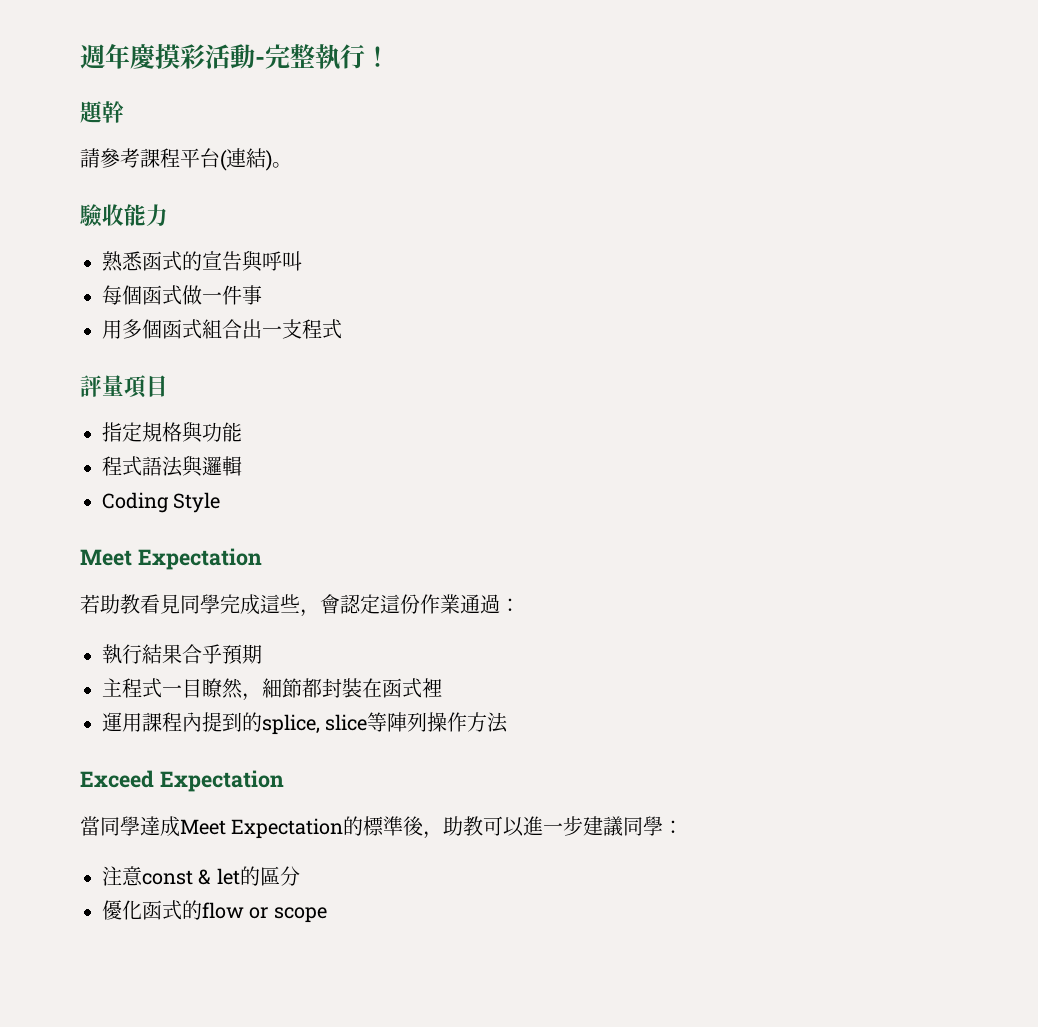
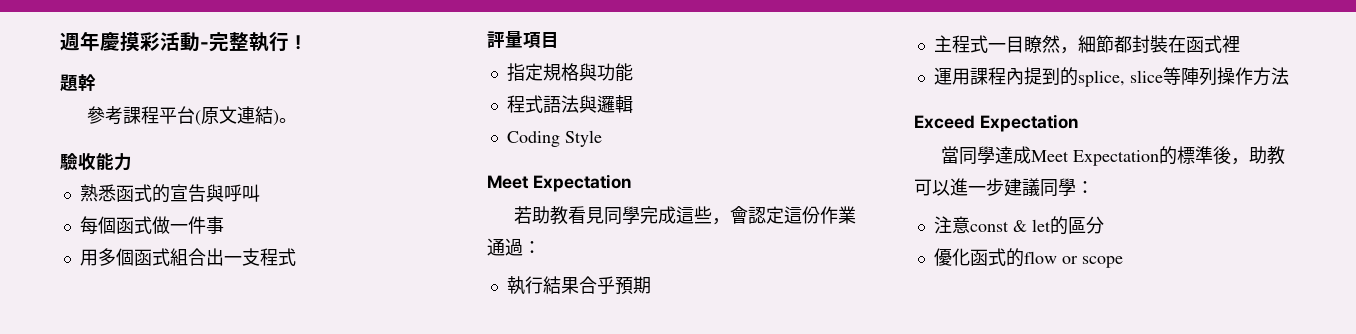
- 請參考課程平台(連結)。
+ 參考課程平台(原文連結)。

